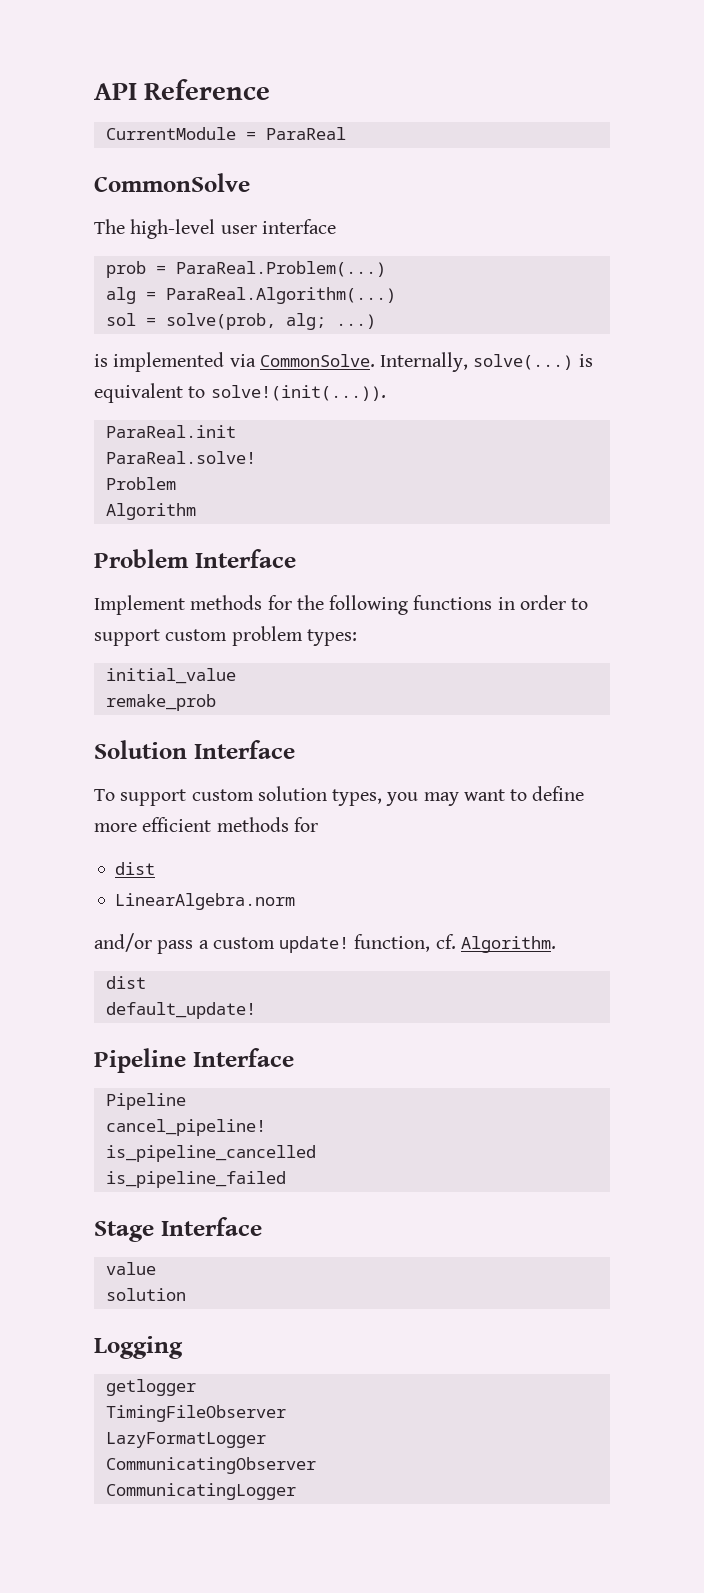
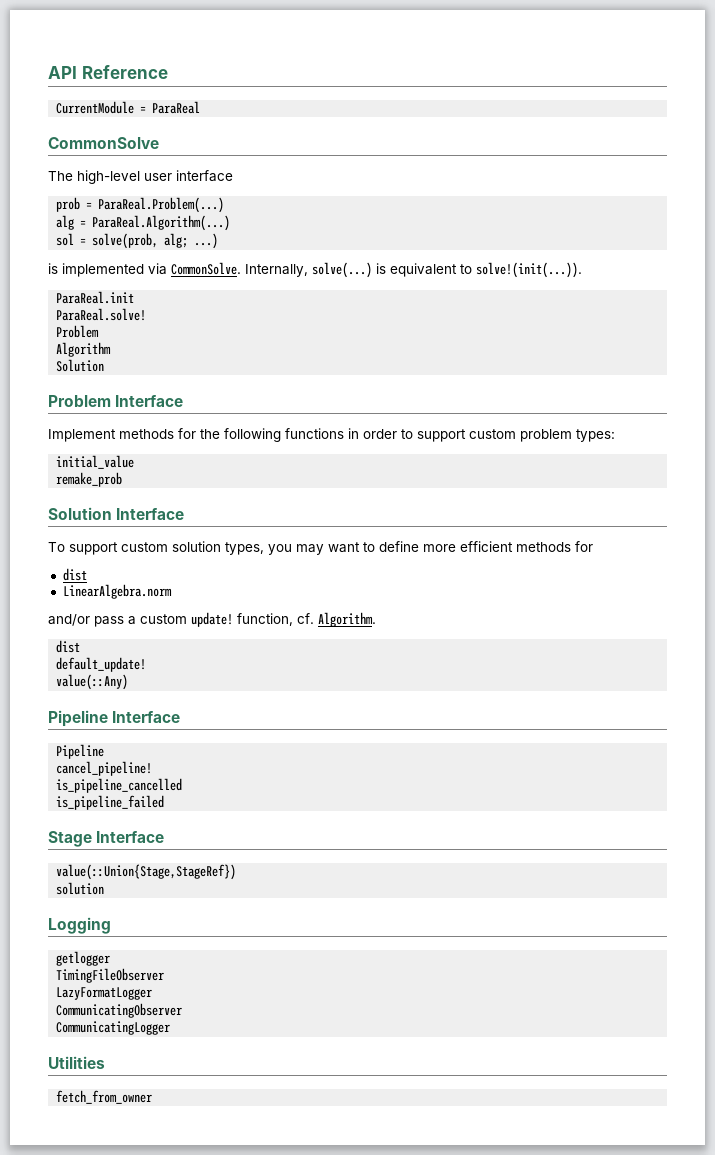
  Algorithm
+ Solution
+ value(::Any)
- value
+ value(::Union{Stage,StageRef})
+ Utilities
+ fetch_from_owner

